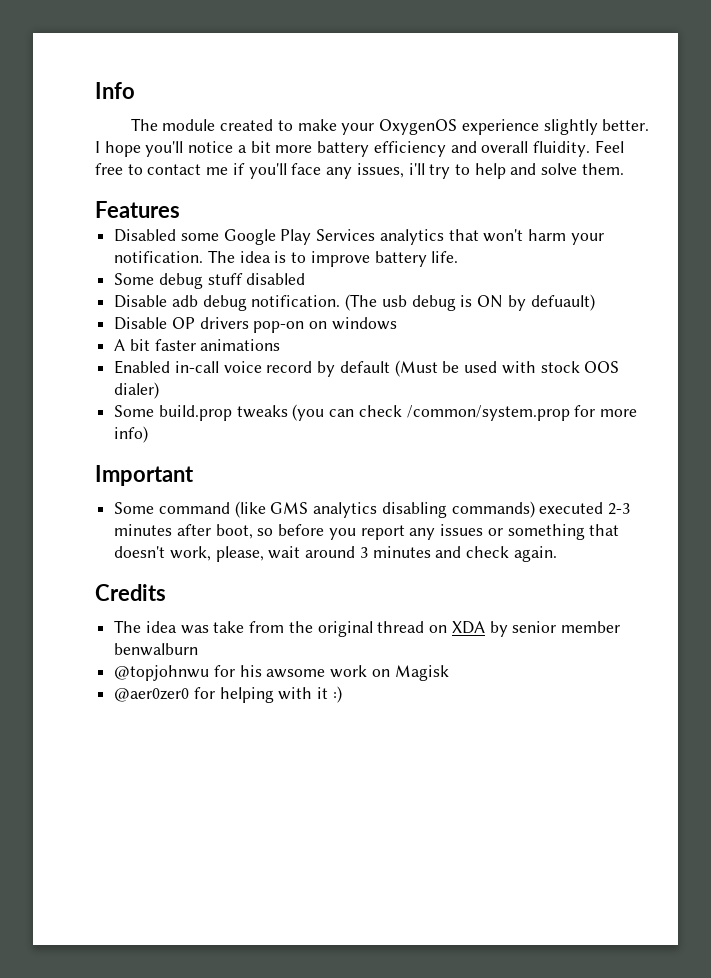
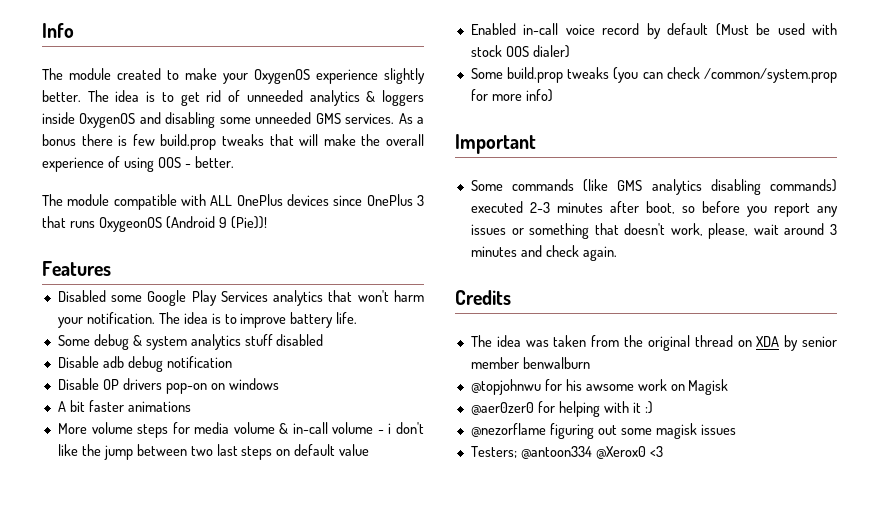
- I hope you'll notice a bit more battery efficiency and overall fluidity. Feel free to contact me if you'll face any issues, i'll try to help and solve them.
+ The idea is to get rid of unneeded analytics & loggers inside OxygenOS and disabling some unneeded GMS services. As a bonus there is few build.prop tweaks that will make the overall experience of using OOS - better.
+ The module compatible with ALL OnePlus devices since OnePlus 3 that runs OxygeonOS (Android 9 (Pie))!
- Some debug stuff disabled
+ Some debug & system analytics stuff disabled
- Disable adb debug notification. (The usb debug is ON by defuault)
+ Disable adb debug notification
+ More volume steps for media volume & in-call volume - i don't like the jump between two last steps on default value
- Some command (like GMS analytics disabling commands) executed 2-3 minutes after boot, so before you report any issues or something that doesn't work, please, wait around 3 minutes and check again.
+ Some commands (like GMS analytics disabling commands) executed 2-3 minutes after boot, so before you report any issues or something that doesn't work, please, wait around 3 minutes and check again.
- The idea was take from the original thread on XDA by senior member benwalburn
+ The idea was taken from the original thread on XDA by senior member benwalburn
+ @nezorflame figuring out some magisk issues
+ Testers; @antoon334 @Xerox0 <3

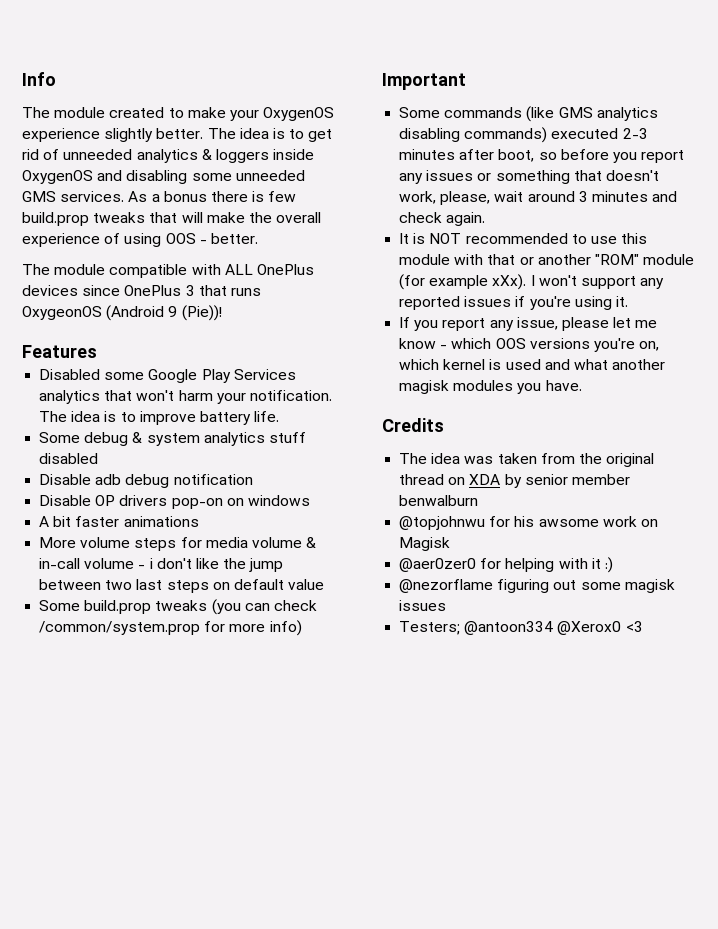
- Enabled in-call voice record by default (Must be used with stock OOS dialer)
+ It is NOT recommended to use this module with that or another "ROM" module (for example xXx). I won't support any reported issues if you're using it.
+ If you report any issue, please let me know - which OOS versions you're on, which kernel is used and what another magisk modules you have.

